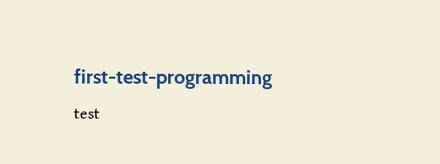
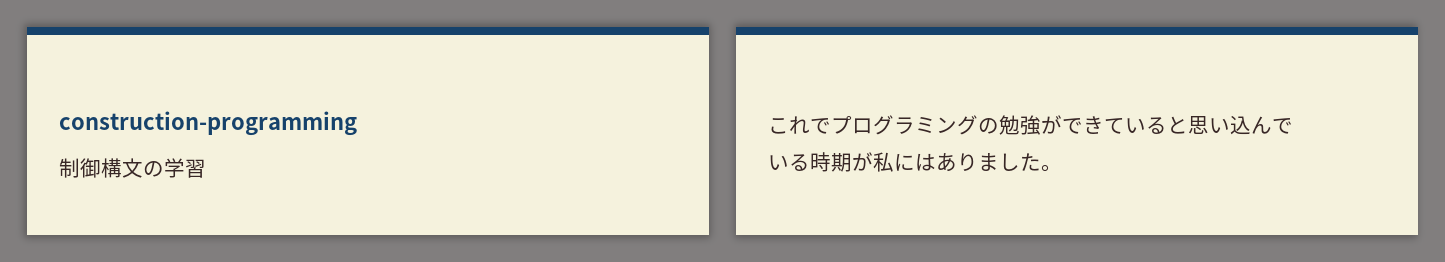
- first-test-programming
- test
+ construction-programming
+ 制御構文の学習
+ これでプログラミングの勉強ができていると思い込んでいる時期が私にはありました。

